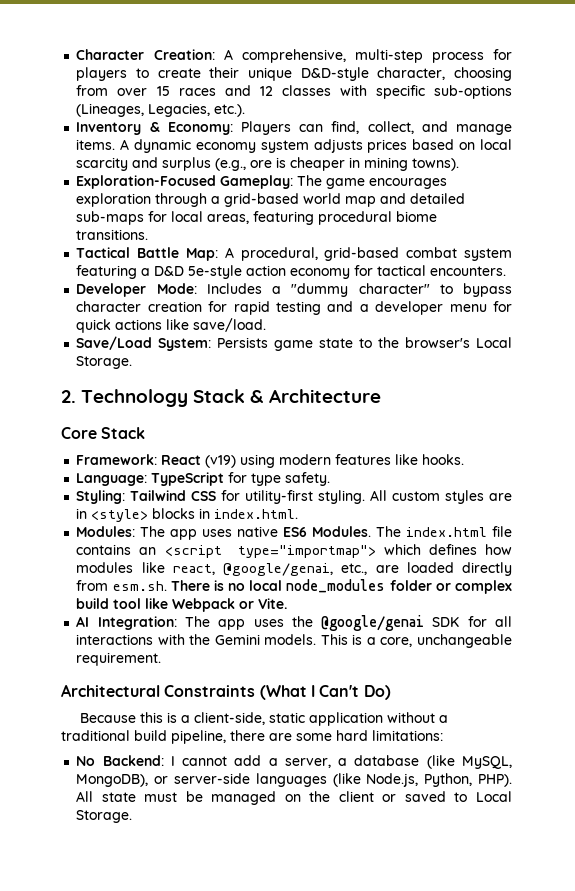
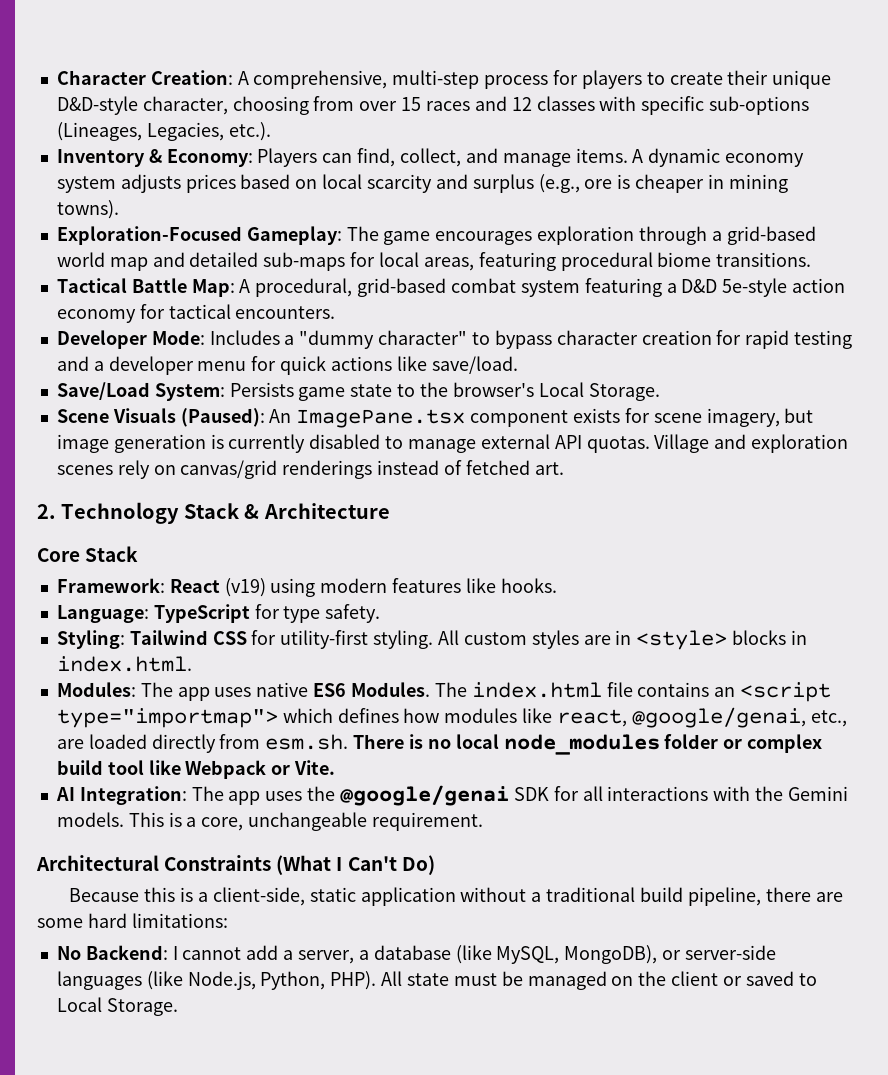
+ Scene Visuals (Paused): An ImagePane.tsx component exists for scene imagery, but image generation is currently disabled to manage external API quotas. Village and exploration scenes rely on canvas/grid renderings instead of fetched art.

